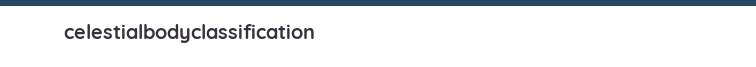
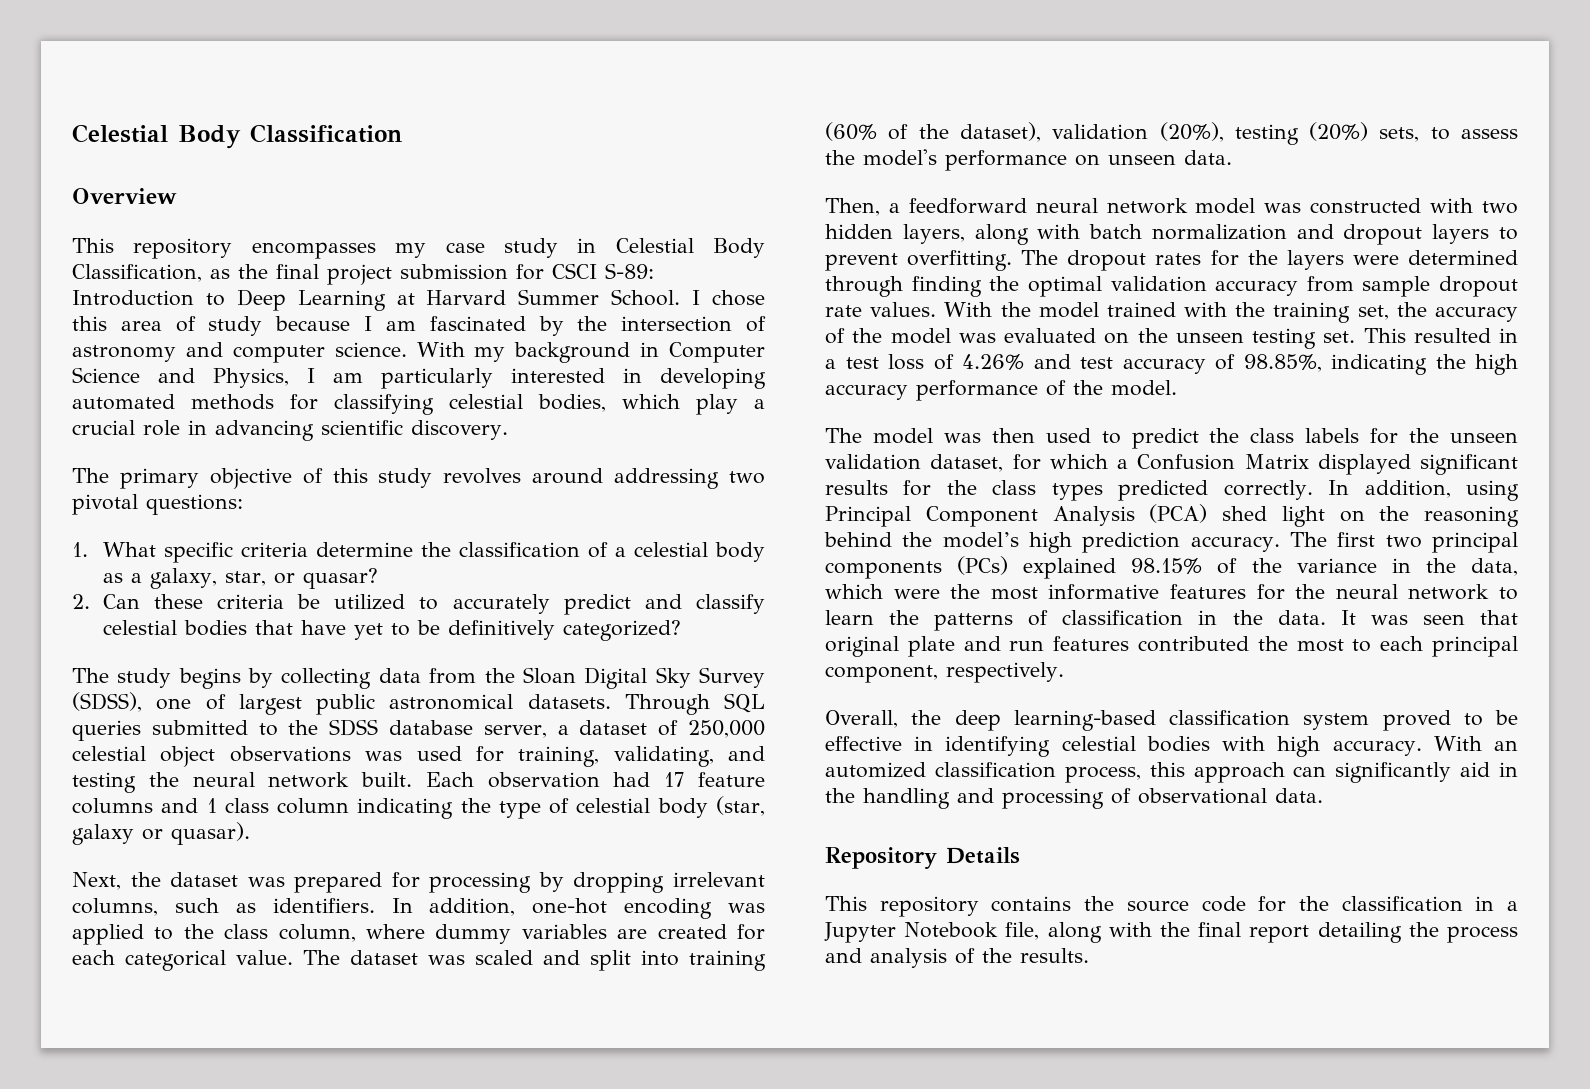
- celestialbodyclassification
+ Celestial Body Classification
+ Overview
+ This repository encompasses my case study in Celestial Body Classification, as the final project submission for CSCI S-89: Introduction to Deep Learning at Harvard Summer School. I chose this area of study because I am fascinated by the intersection of astronomy and computer science. With my background in Computer Science and Physics, I am particularly interested in developing automated methods for classifying celestial bodies, which play a crucial role in advancing scientific discovery.
+ The primary objective of this study revolves around addressing two pivotal questions:
+ 1. What specific criteria determine the classification of a celestial body as a galaxy, star, or quasar?
+ 2. Can these criteria be utilized to accurately predict and classify celestial bodies that have yet to be definitively categorized?
+ The study begins by collecting data from the Sloan Digital Sky Survey (SDSS), one of largest public astronomical datasets. Through SQL queries submitted to the SDSS database server, a dataset of 250,000 celestial object observations was used for training, validating, and testing the neural network built. Each observation had 17 feature columns and 1 class column indicating the type of celestial body (star, galaxy or quasar).
+ Next, the dataset was prepared for processing by dropping irrelevant columns, such as identifiers. In addition, one-hot encoding was applied to the class column, where dummy variables are created for each categorical value. The dataset was scaled and split into training (60% of the dataset), validation (20%), testing (20%) sets, to assess the model's performance on unseen data.
+ Then, a feedforward neural network model was constructed with two hidden layers, along with batch normalization and dropout layers to prevent overfitting. The dropout rates for the layers were determined through finding the optimal validation accuracy from sample dropout rate values. With the model trained with the training set, the accuracy of the model was evaluated on the unseen testing set. This resulted in a test loss of 4.26% and test accuracy of 98.85%, indicating the high accuracy performance of the model.
+ The model was then used to predict the class labels for the unseen validation dataset, for which a Confusion Matrix displayed significant results for the class types predicted correctly. In addition, using Principal Component Analysis (PCA) shed light on the reasoning behind the model’s high prediction accuracy. The first two principal components (PCs) explained 98.15% of the variance in the data, which were the most informative features for the neural network to learn the patterns of classification in the data. It was seen that original plate and run features contributed the most to each principal component, respectively.
+ Overall, the deep learning-based classification system proved to be effective in identifying celestial bodies with high accuracy. With an automized classification process, this approach can significantly aid in the handling and processing of observational data.
+ Repository Details
+ This repository contains the source code for the classification in a Jupyter Notebook file, along with the final report detailing the process and analysis of the results.

